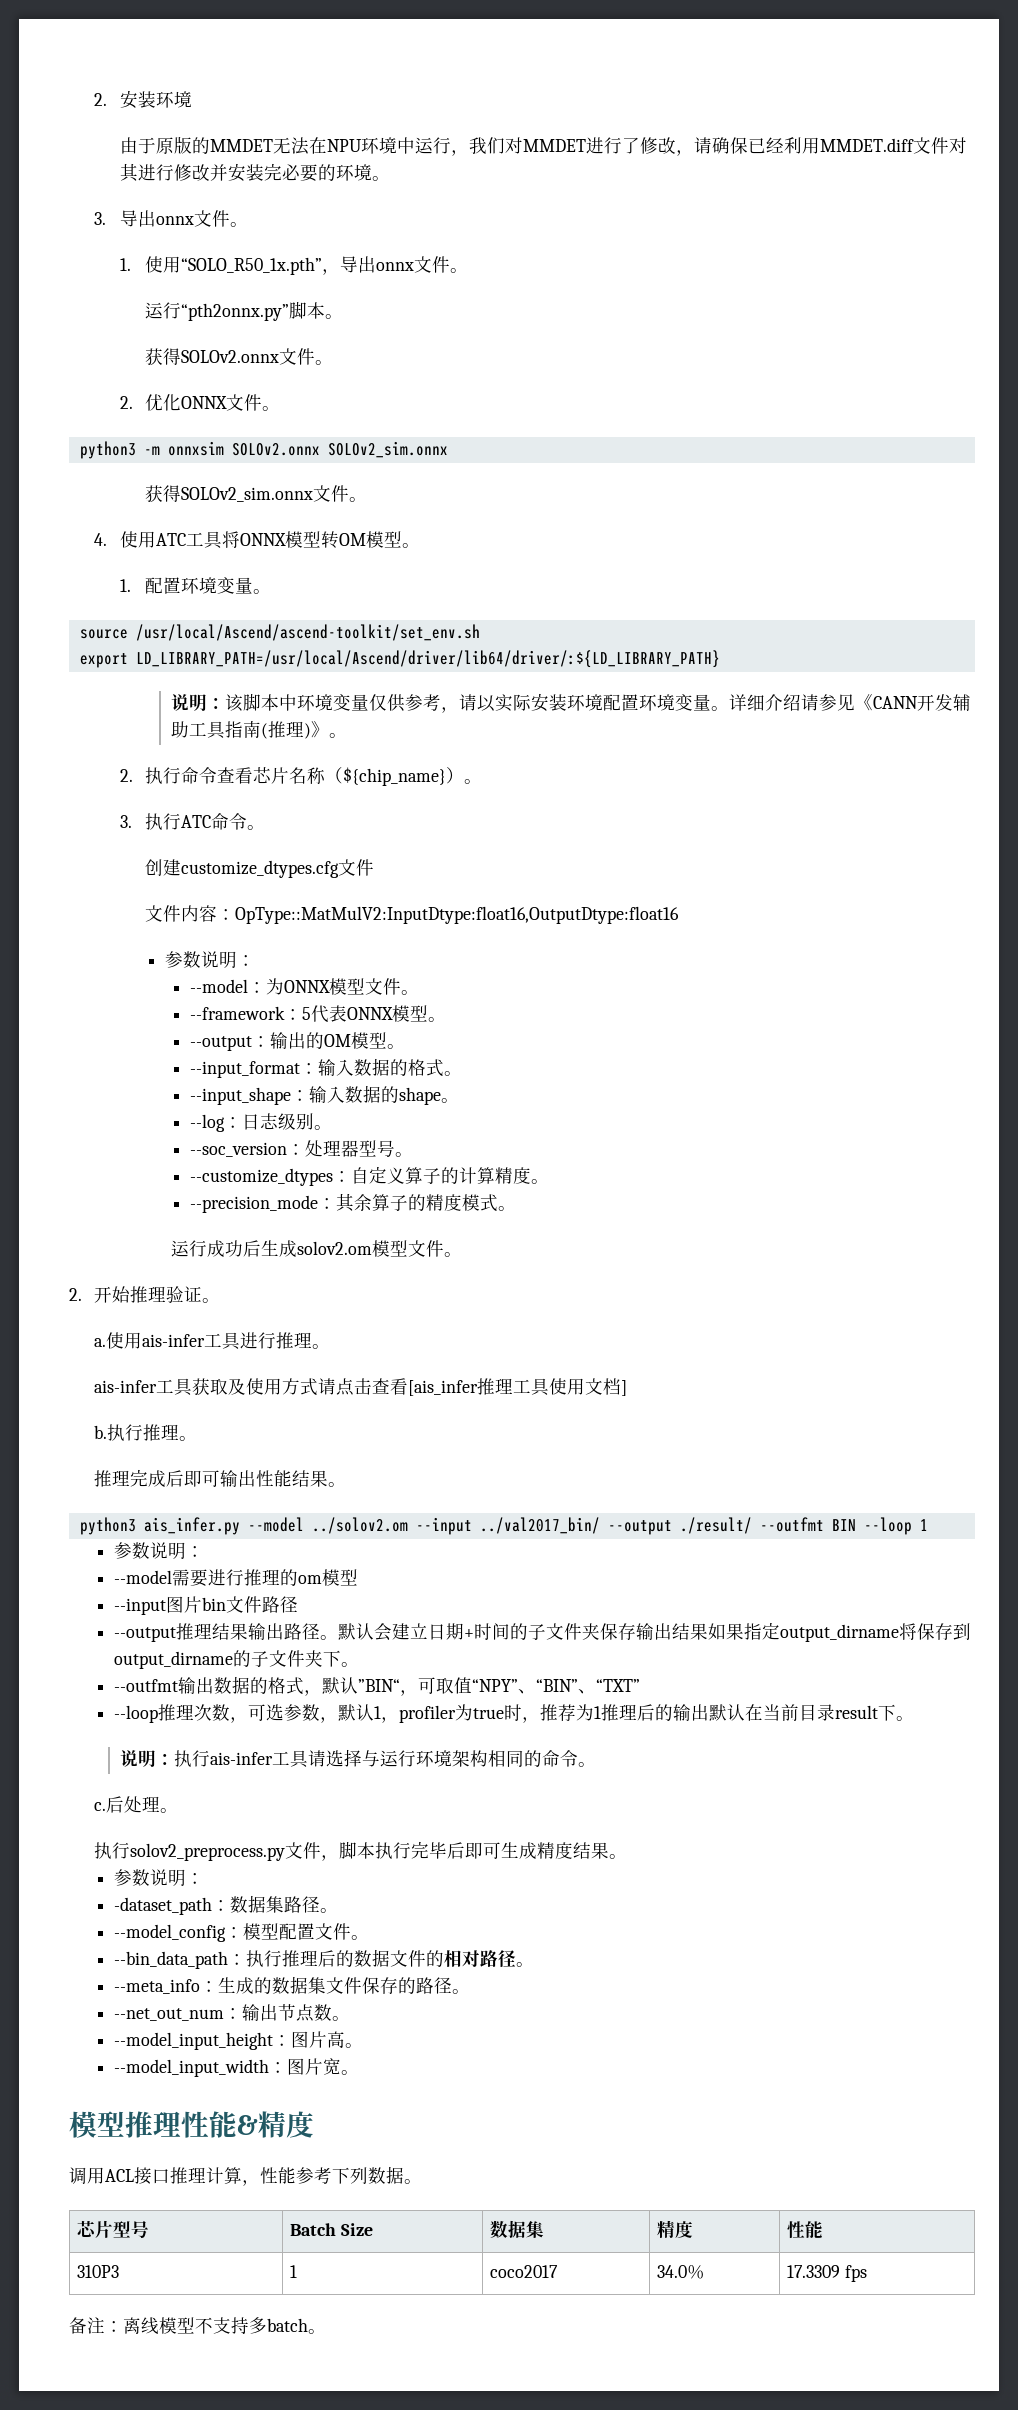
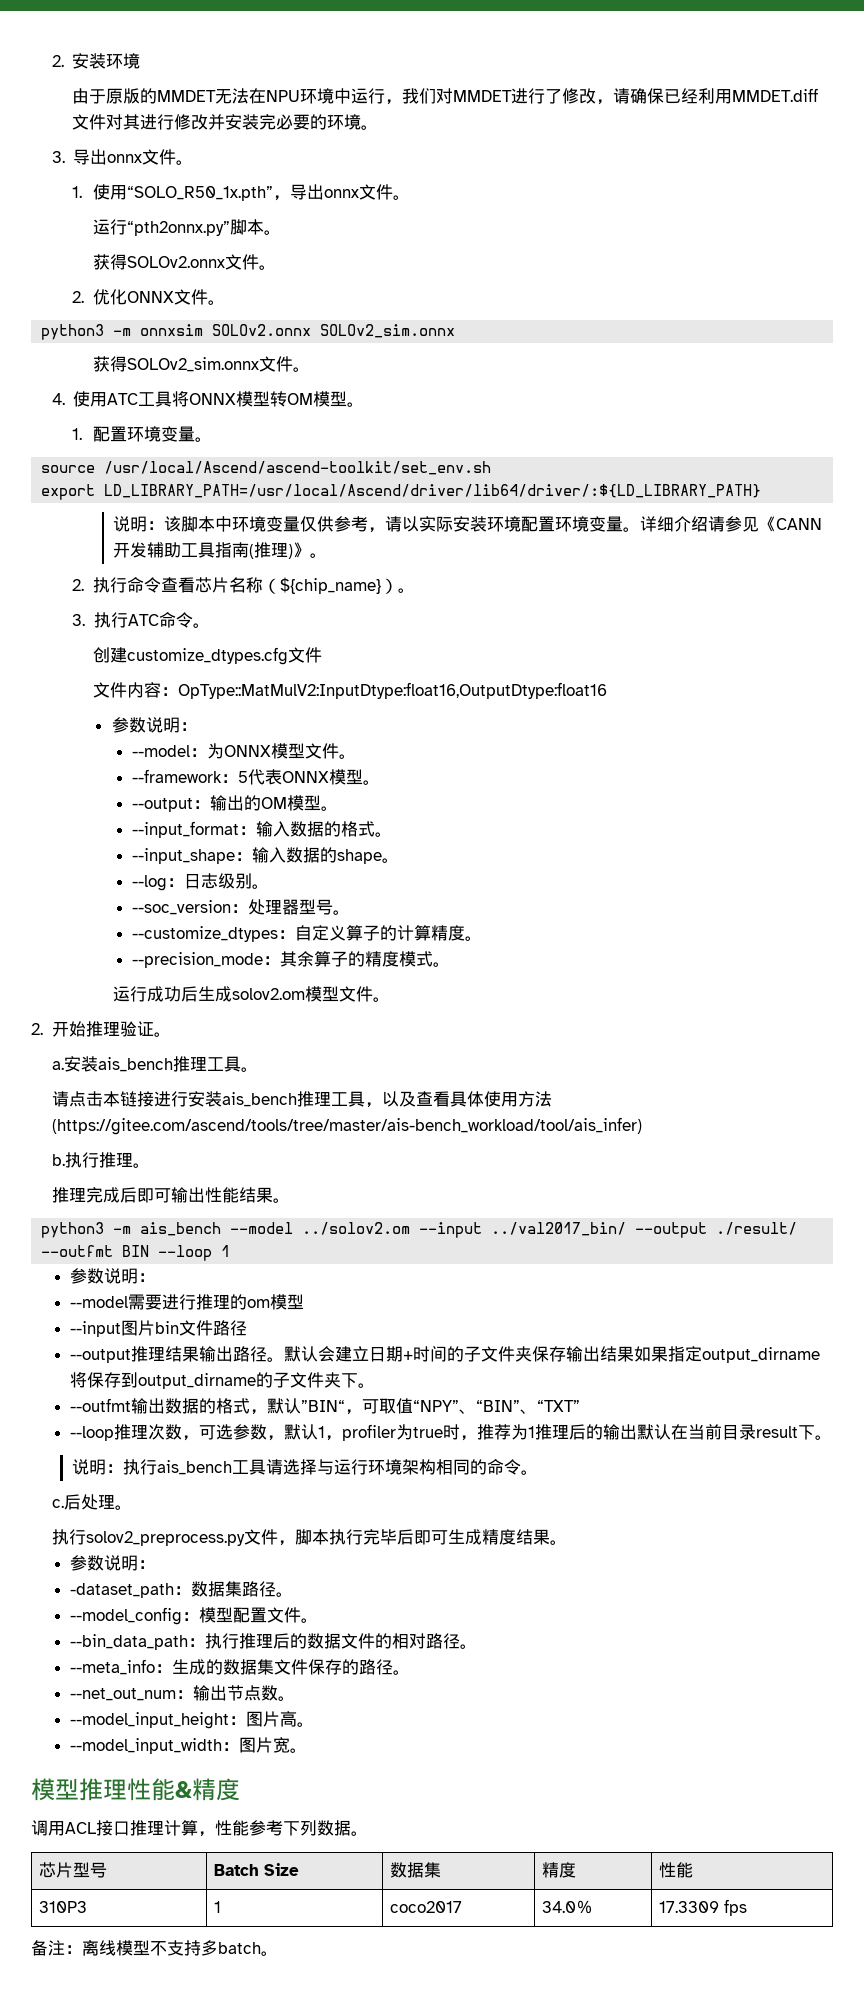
- 使用ais-infer工具进行推理。
- ais-infer工具获取及使用方式请点击查看[ais_infer推理工具使用文档]
+ 安装ais_bench推理工具。
+ 请点击本链接进行安装ais_bench推理工具，以及查看具体使用方法(https://gitee.com/ascend/tools/tree/master/ais-bench_workload/tool/ais_infer)
- python3 ais_infer.py --model ../solov2.om --input ../val2017_bin/ --output ./result/ --outfmt BIN --loop 1
+ python3 -m ais_bench --model ../solov2.om --input ../val2017_bin/ --output ./result/ --outfmt BIN --loop 1
- 说明：执行ais-infer工具请选择与运行环境架构相同的命令。
+ 说明：执行ais_bench工具请选择与运行环境架构相同的命令。

